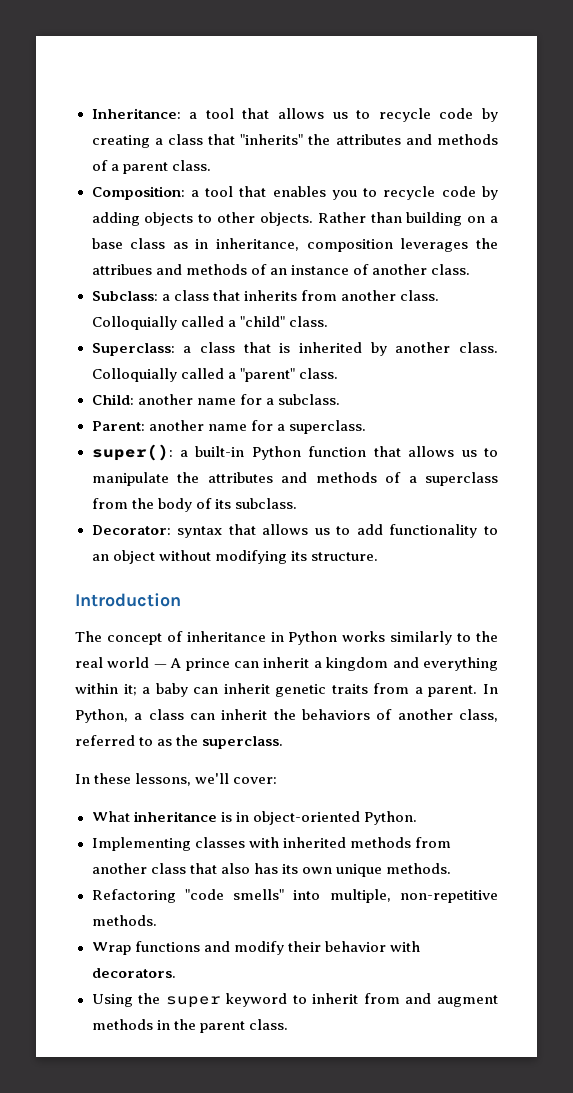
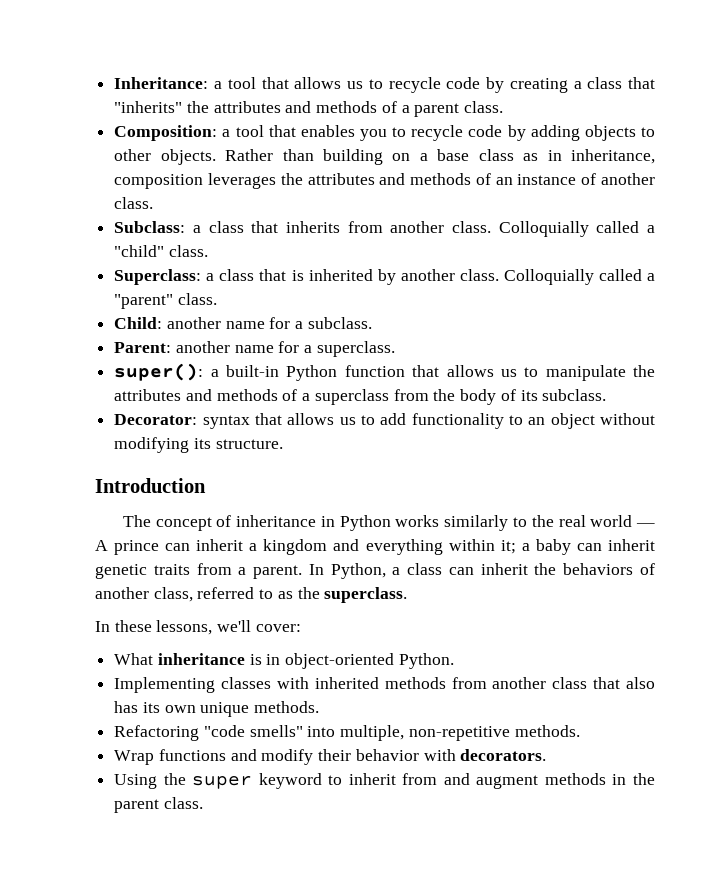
- Rather than building on a base class as in inheritance, composition leverages the attribues and methods of an instance of another class.
+ Rather than building on a base class as in inheritance, composition leverages the attributes and methods of an instance of another class.

